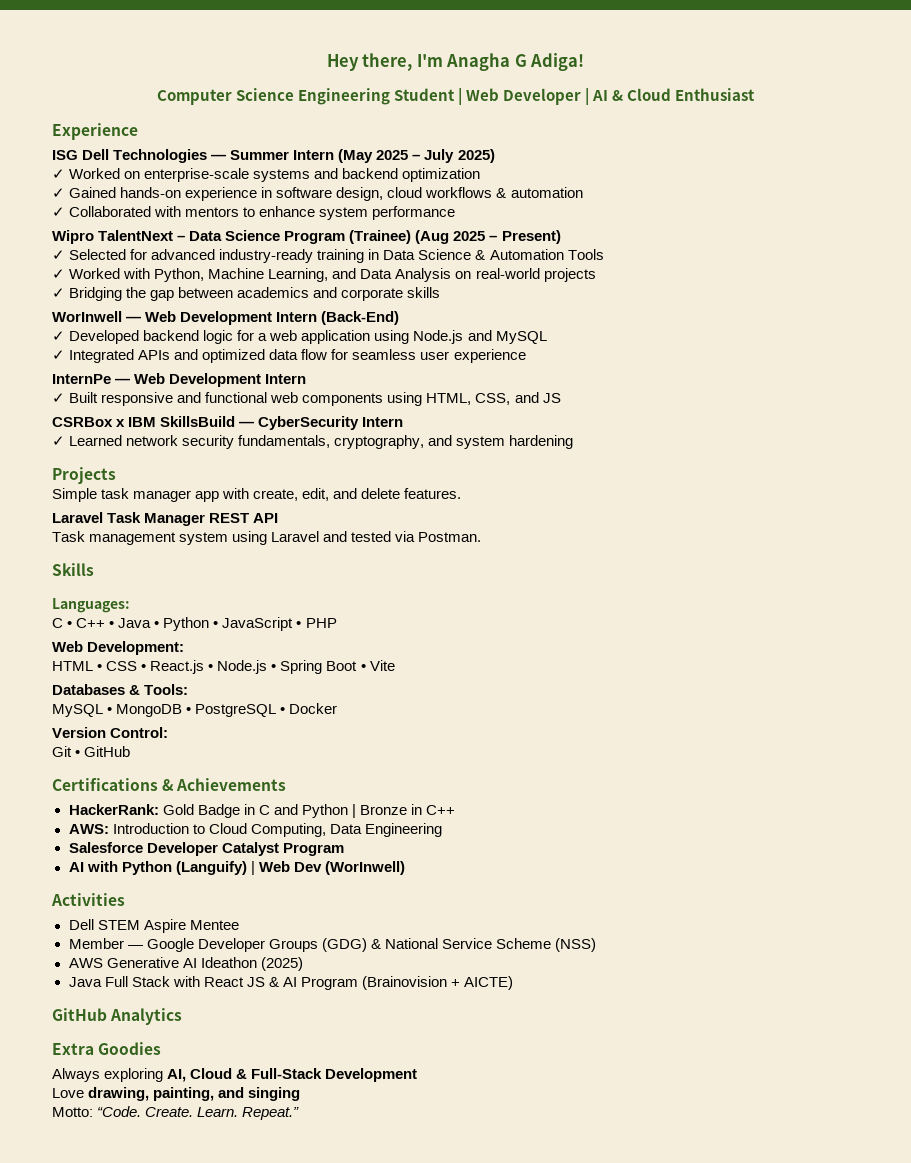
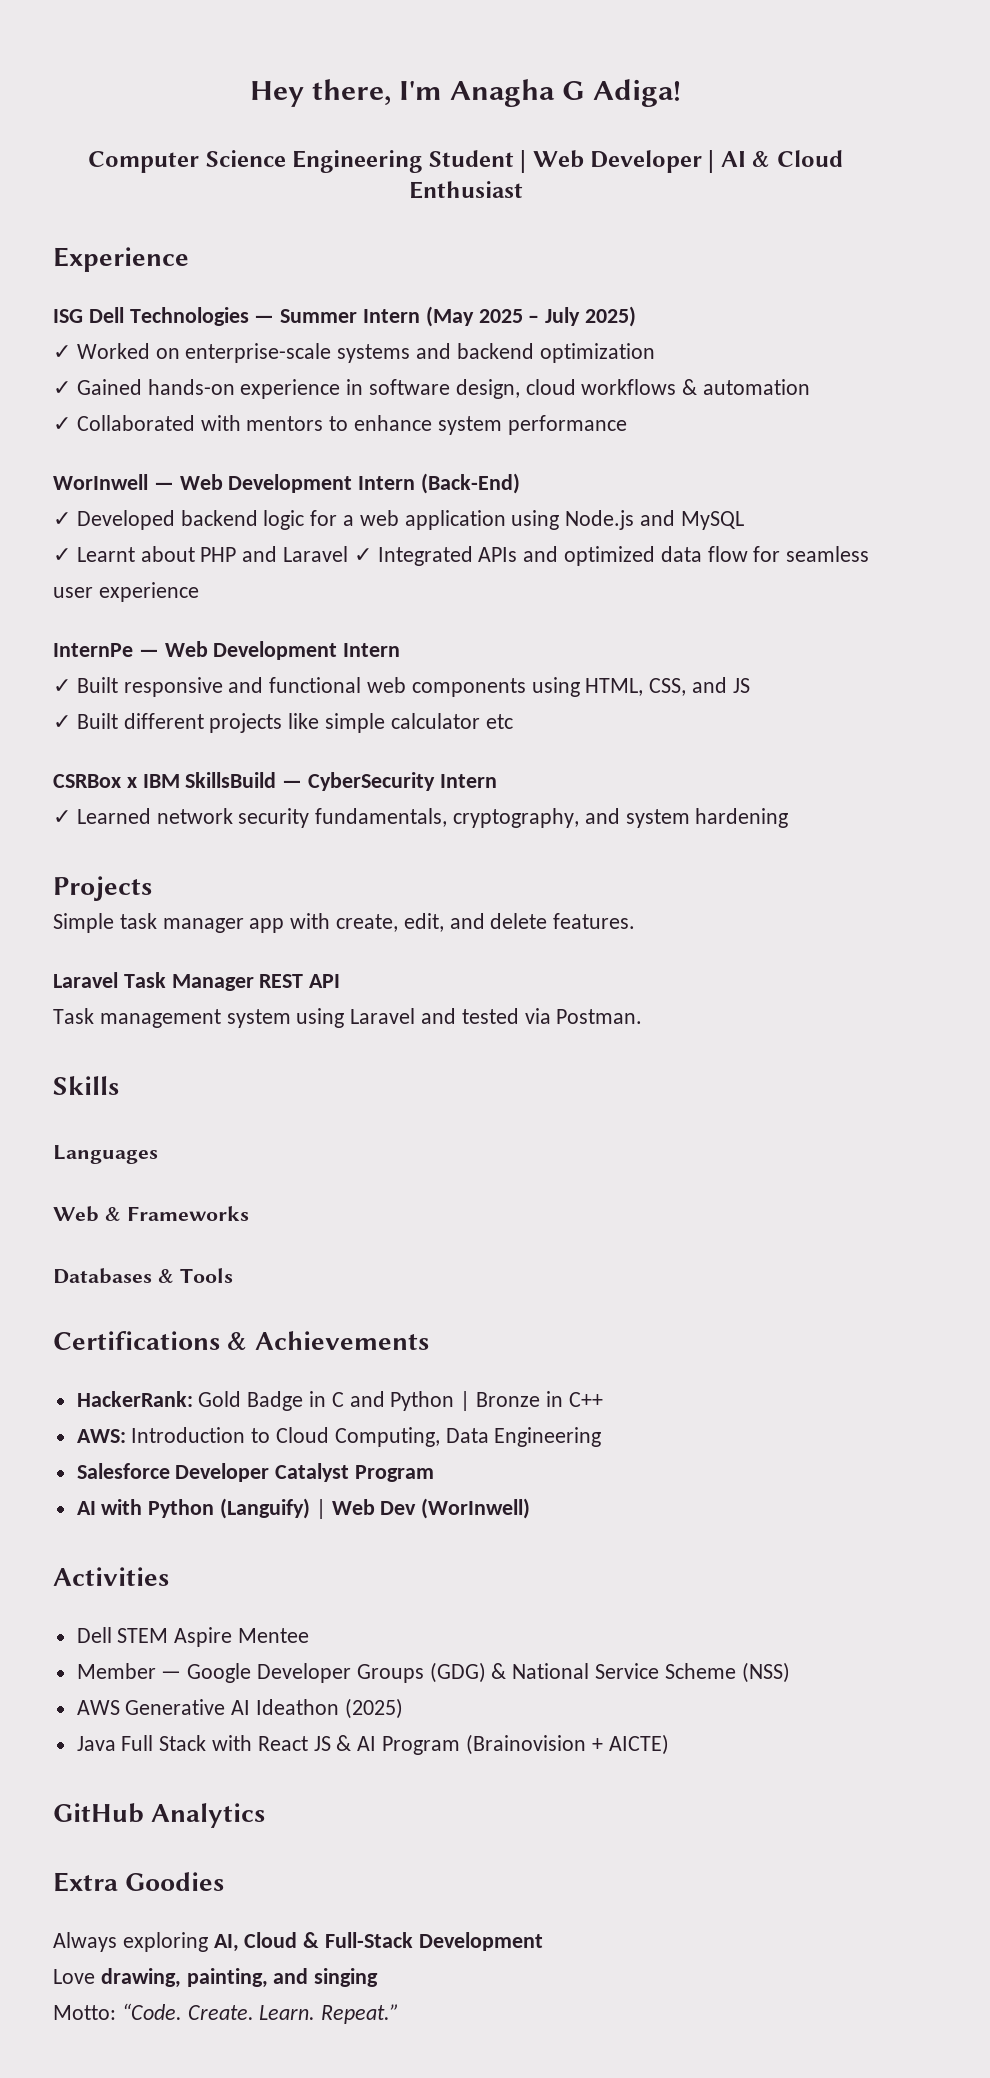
- Wipro TalentNext – Data Science Program (Trainee) (Aug 2025 – Present)
- ✓ Selected for advanced industry-ready training in Data Science & Automation Tools
- ✓ Worked with Python, Machine Learning, and Data Analysis on real-world projects
- ✓ Bridging the gap between academics and corporate skills
- ✓ Integrated APIs and optimized data flow for seamless user experience
+ ✓ Learnt about PHP and Laravel ✓ Integrated APIs and optimized data flow for seamless user experience
+ ✓ Built different projects like simple calculator etc
- Languages:
- C • C++ • Java • Python • JavaScript • PHP
- Web Development:
- HTML • CSS • React.js • Node.js • Spring Boot • Vite
- Databases & Tools:
- MySQL • MongoDB • PostgreSQL • Docker
- Version Control:
- Git • GitHub
+ Languages
+ Web & Frameworks
+ Databases & Tools

